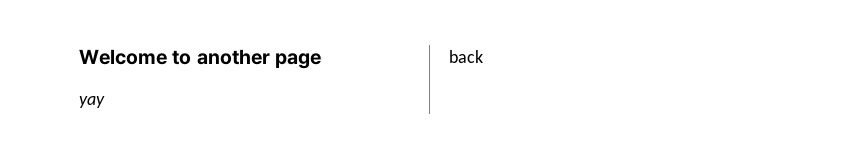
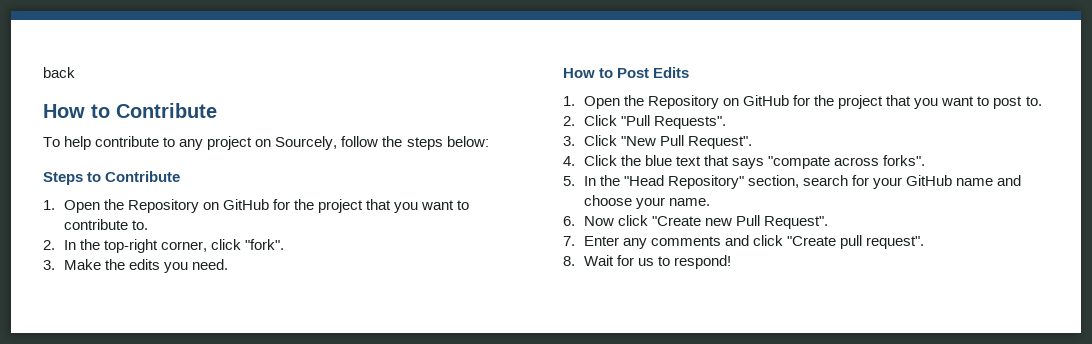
- Welcome to another page
- yay
  back
+ How to Contribute
+ To help contribute to any project on Sourcely, follow the steps below:
+ Steps to Contribute
+ 1. Open the Repository on GitHub for the project that you want to contribute to.
+ 2. In the top-right corner, click "fork".
+ 3. Make the edits you need.
+ How to Post Edits
+ 1. Open the Repository on GitHub for the project that you want to post to.
+ 2. Click "Pull Requests".
+ 3. Click "New Pull Request".
+ 4. Click the blue text that says "compate across forks".
+ 5. In the "Head Repository" section, search for your GitHub name and choose your name.
+ 6. Now click "Create new Pull Request".
+ 7. Enter any comments and click "Create pull request".
+ 8. Wait for us to respond!

